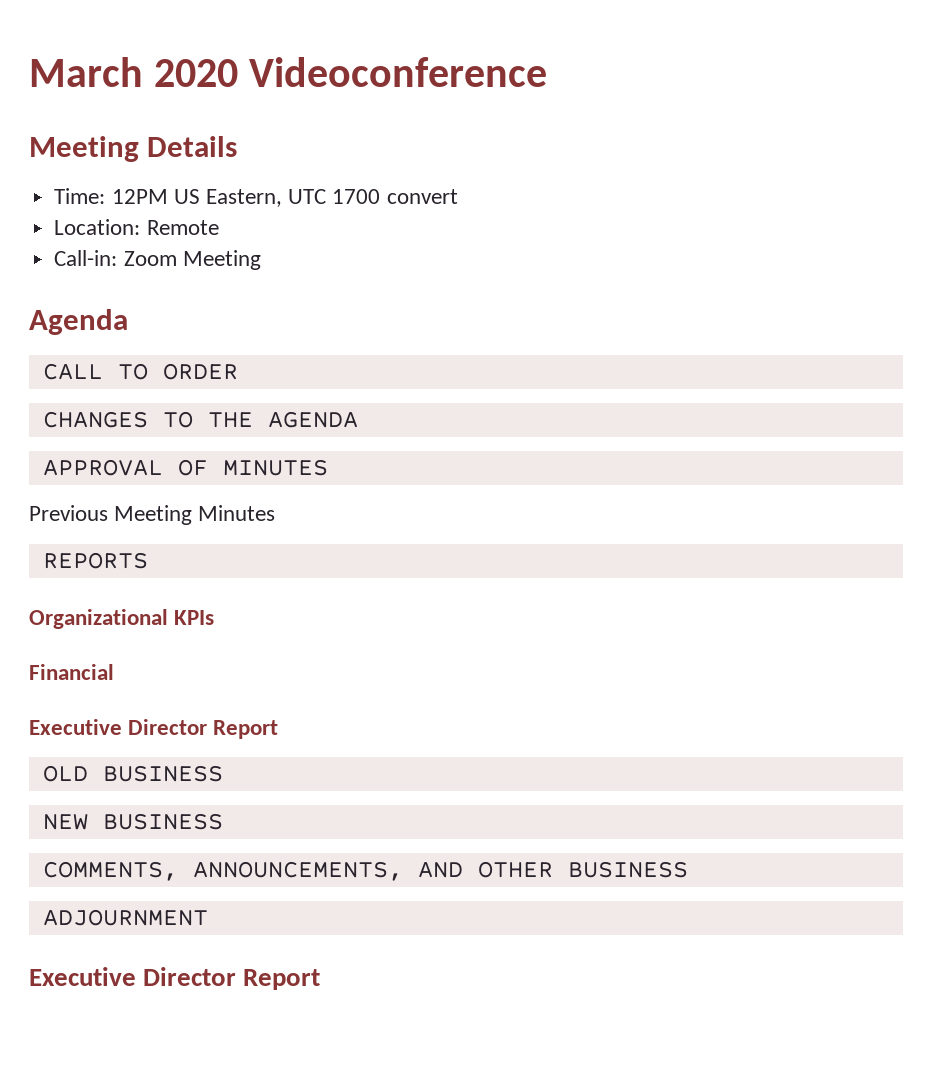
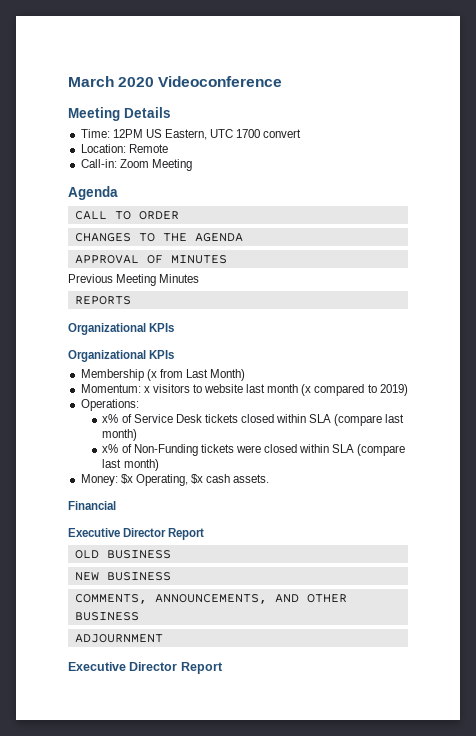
  REPORTS
  Organizational KPIs
+ Organizational KPIs
+ Membership (x from Last Month)
+ Momentum: x visitors to website last month (x compared to 2019)
+ Operations:
+ x% of Service Desk tickets closed within SLA (compare last month)
+ x% of Non-Funding tickets were closed within SLA (compare last month)
+ Money: $x Operating, $x cash assets.

